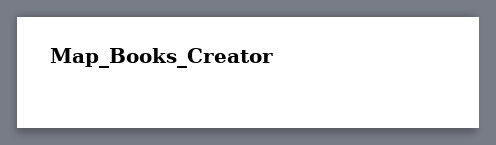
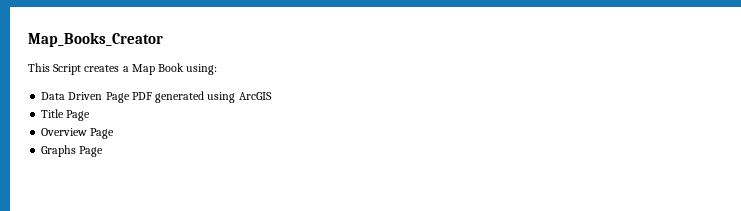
+ This Script creates a Map Book using:
+ Data Driven Page PDF generated using ArcGIS
+ Title Page
+ Overview Page
+ Graphs Page

